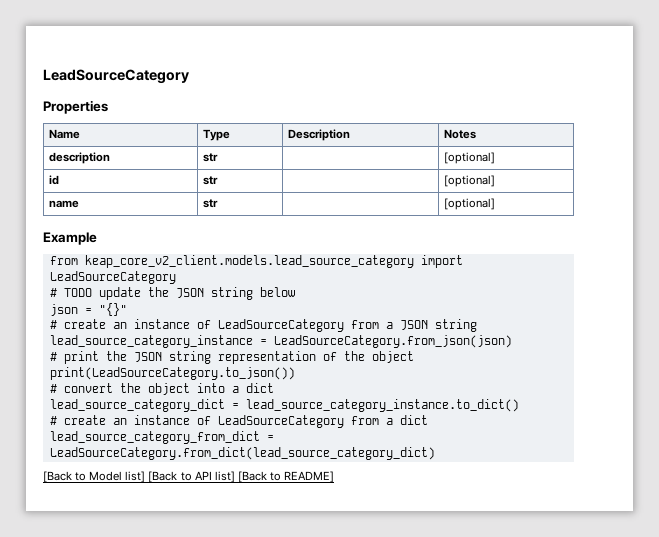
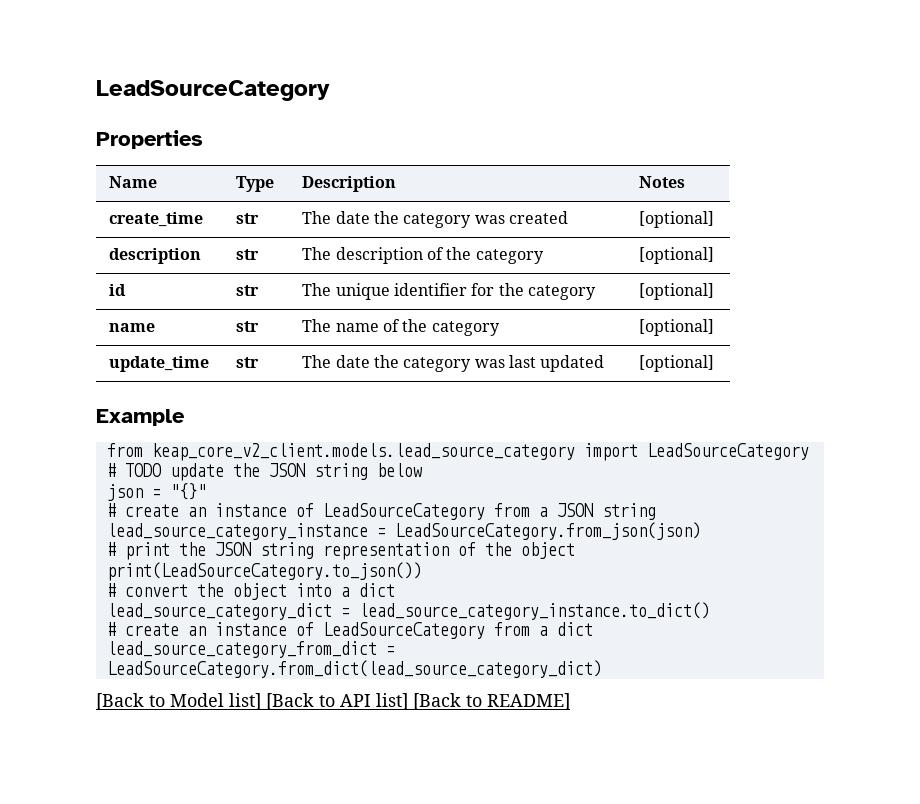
- description | str | | [optional]
- id | str | | [optional]
- name | str | | [optional]
+ create_time | str | The date the category was created | [optional]
+ description | str | The description of the category | [optional]
+ id | str | The unique identifier for the category | [optional]
+ name | str | The name of the category | [optional]
+ update_time | str | The date the category was last updated | [optional]

